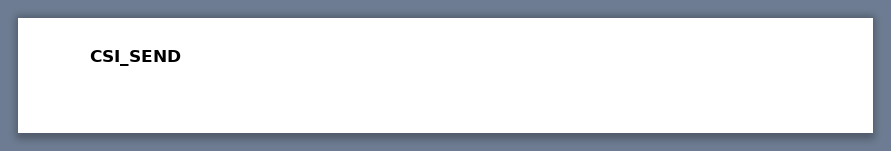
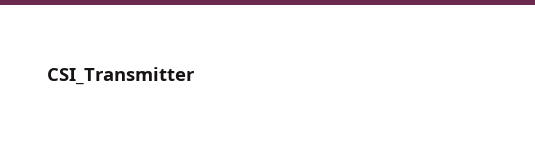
- CSI_SEND
+ CSI_Transmitter

